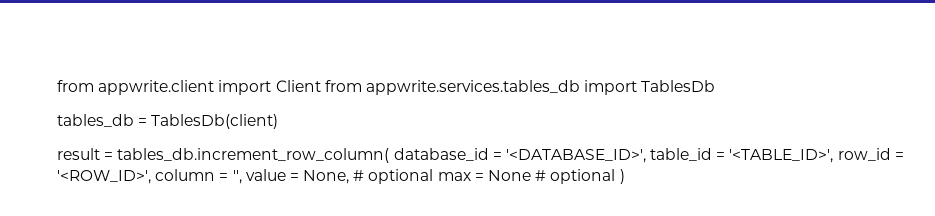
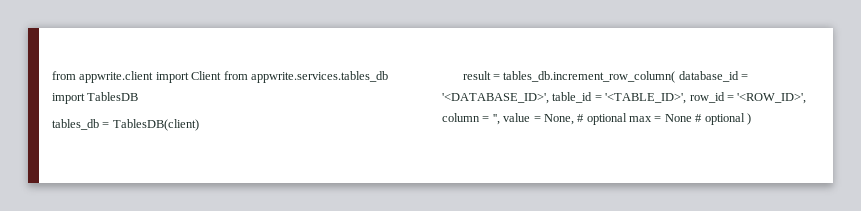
- from appwrite.client import Client from appwrite.services.tables_db import TablesDb
+ from appwrite.client import Client from appwrite.services.tables_db import TablesDB
- tables_db = TablesDb(client)
+ tables_db = TablesDB(client)

